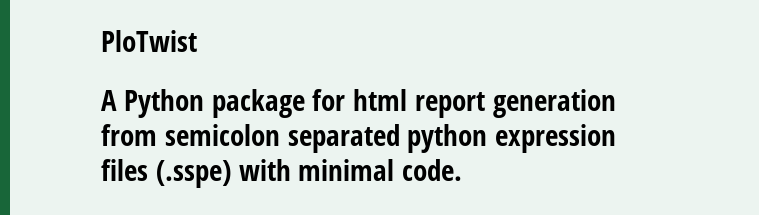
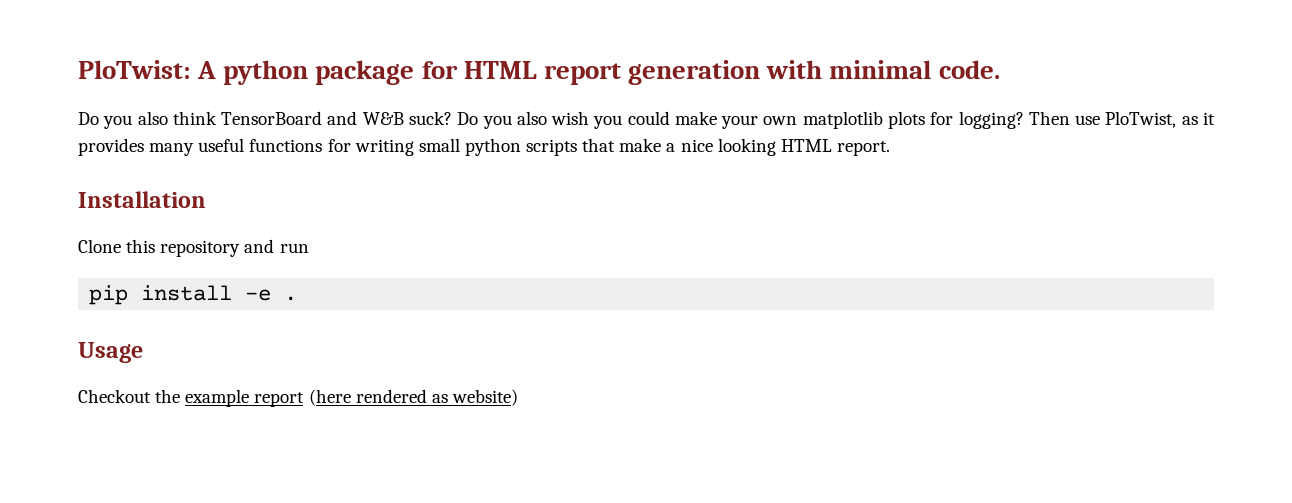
- PloTwist
- A Python package for html report generation from semicolon separated python expression files (.sspe) with minimal code.
+ PloTwist: A python package for HTML report generation with minimal code.
+ Do you also think TensorBoard and W&B suck? Do you also wish you could make your own matplotlib plots for logging? Then use PloTwist, as it provides many useful functions for writing small python scripts that make a nice looking HTML report.
+ Installation
+ Clone this repository and run
+ pip install -e .
+ Usage
+ Checkout the example report (here rendered as website)

